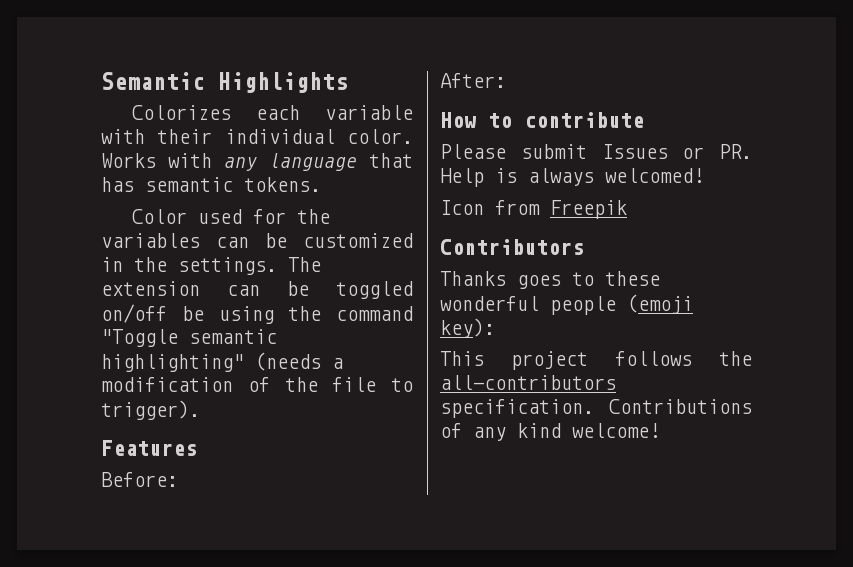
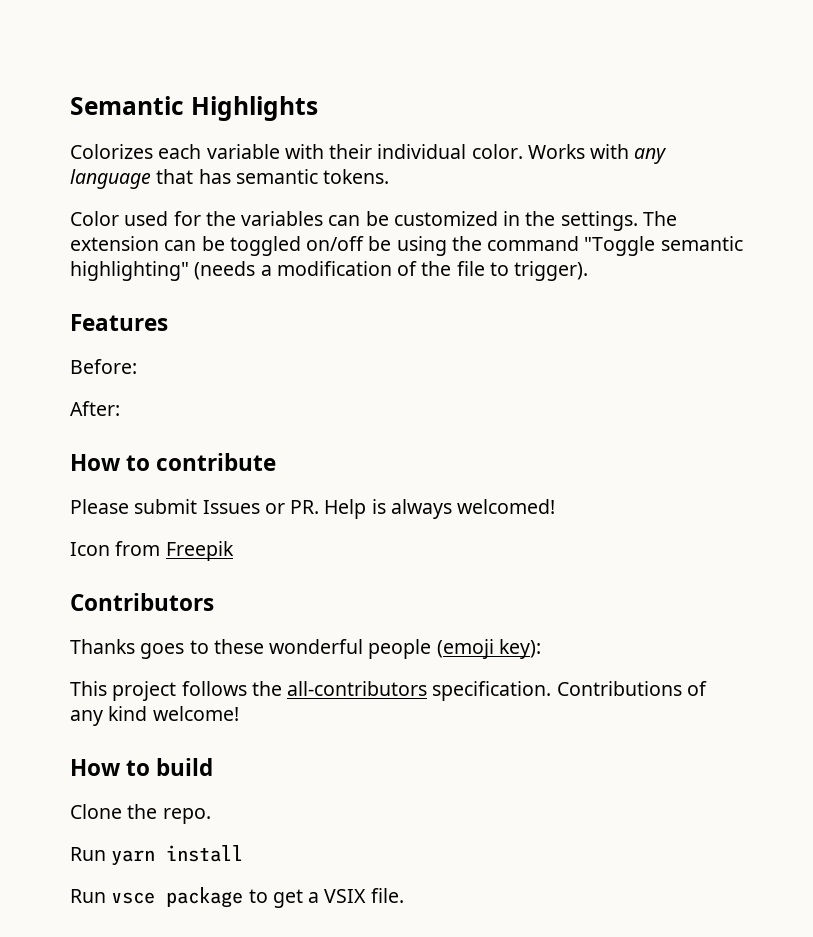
+ How to build
+ Clone the repo.
+ Run yarn install
+ Run vsce package to get a VSIX file.

